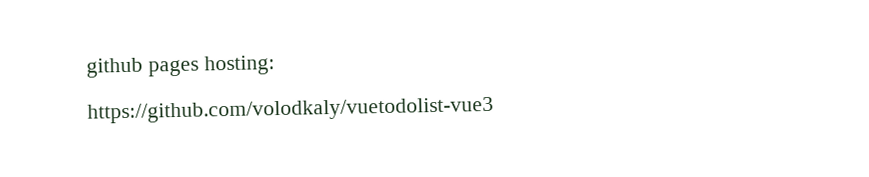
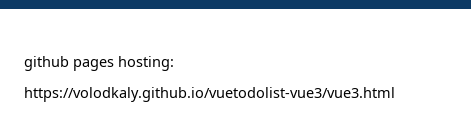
- https://github.com/volodkaly/vuetodolist-vue3
+ https://volodkaly.github.io/vuetodolist-vue3/vue3.html

